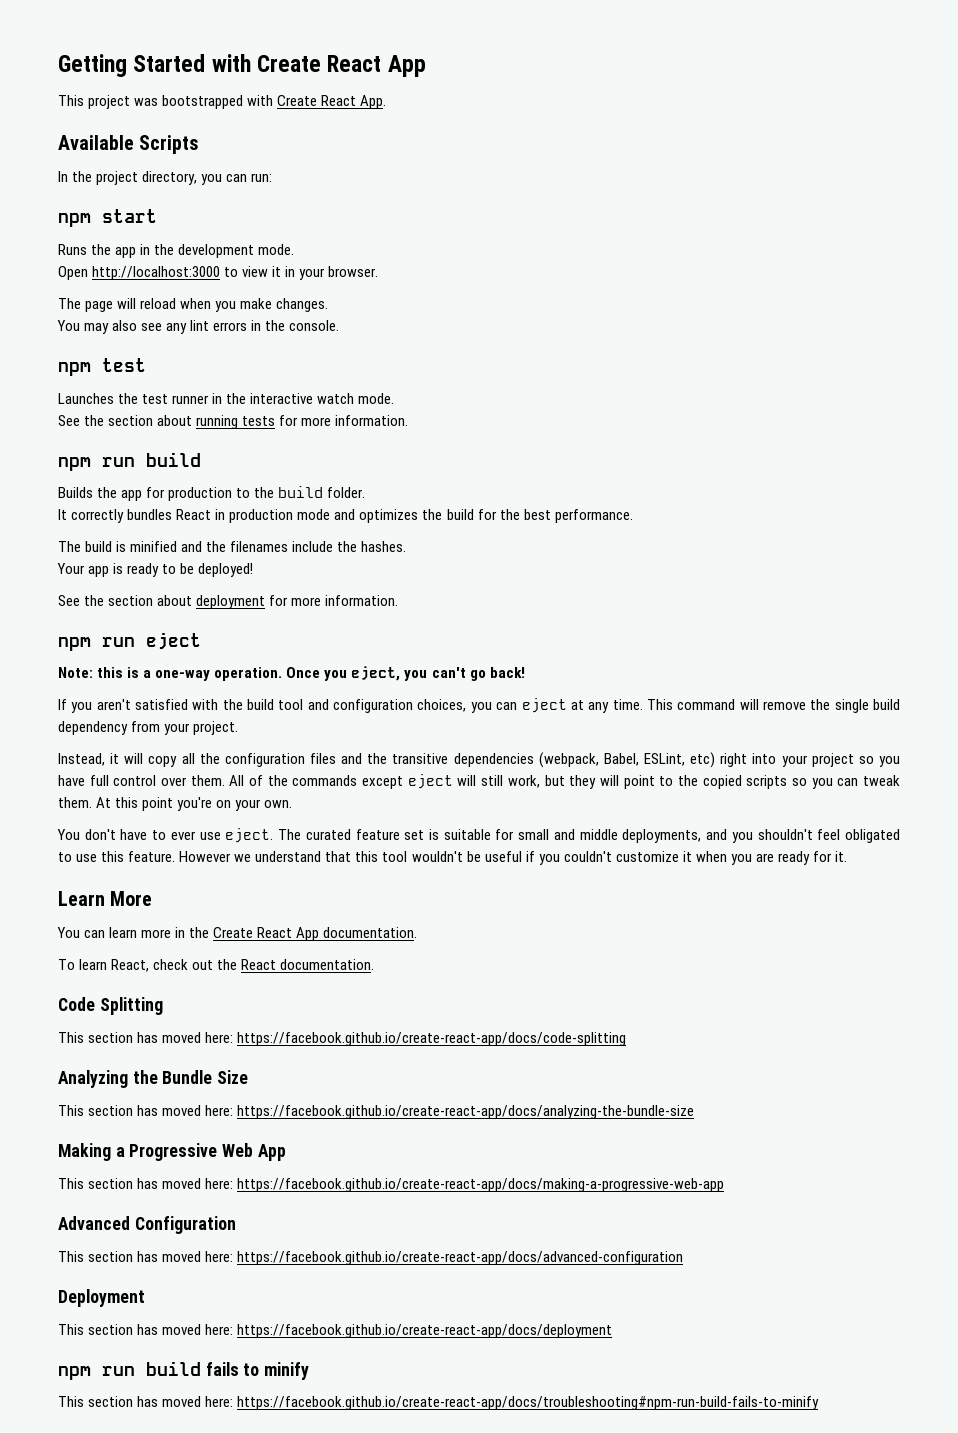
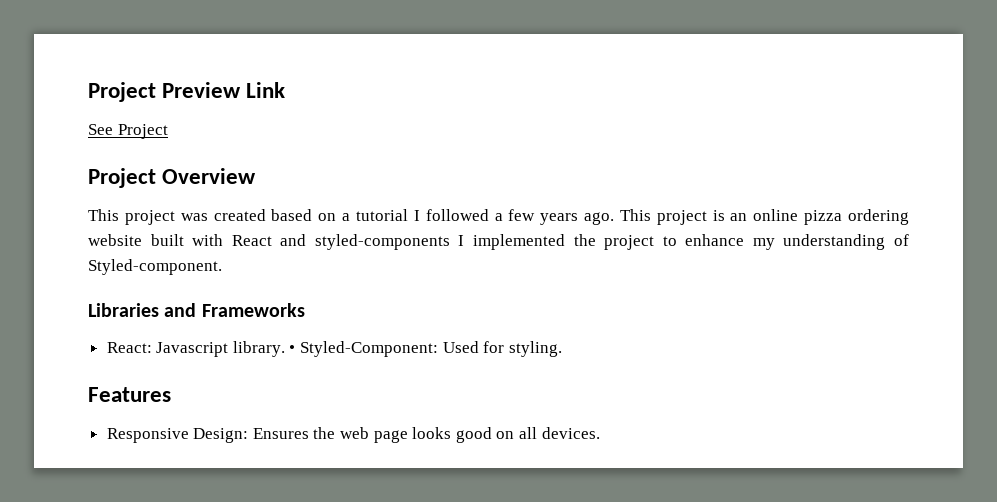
- Getting Started with Create React App
- This project was bootstrapped with Create React App.
- Available Scripts
- In the project directory, you can run:
- npm start
- Runs the app in the development mode.
- Open http://localhost:3000 to view it in your browser.
- The page will reload when you make changes.
- You may also see any lint errors in the console.
- npm test
- Launches the test runner in the interactive watch mode.
- See the section about running tests for more information.
- npm run build
- Builds the app for production to the build folder.
- It correctly bundles React in production mode and optimizes the build for the best performance.
- The build is minified and the filenames include the hashes.
- Your app is ready to be deployed!
- See the section about deployment for more information.
- npm run eject
- Note: this is a one-way operation. Once you eject, you can't go back!
- If you aren't satisfied with the build tool and configuration choices, you can eject at any time. This command will remove the single build dependency from your project.
- Instead, it will copy all the configuration files and the transitive dependencies (webpack, Babel, ESLint, etc) right into your project so you have full control over them. All of the commands except eject will still work, but they will point to the copied scripts so you can tweak them. At this point you're on your own.
- You don't have to ever use eject. The curated feature set is suitable for small and middle deployments, and you shouldn't feel obligated to use this feature. However we understand that this tool wouldn't be useful if you couldn't customize it when you are ready for it.
- Learn More
- You can learn more in the Create React App documentation.
- To learn React, check out the React documentation.
- Code Splitting
- This section has moved here: https://facebook.github.io/create-react-app/docs/code-splitting
- Analyzing the Bundle Size
- This section has moved here: https://facebook.github.io/create-react-app/docs/analyzing-the-bundle-size
- Making a Progressive Web App
- This section has moved here: https://facebook.github.io/create-react-app/docs/making-a-progressive-web-app
- Advanced Configuration
- This section has moved here: https://facebook.github.io/create-react-app/docs/advanced-configuration
- Deployment
- This section has moved here: https://facebook.github.io/create-react-app/docs/deployment
- npm run build fails to minify
- This section has moved here: https://facebook.github.io/create-react-app/docs/troubleshooting#npm-run-build-fails-to-minify
+ Project Preview Link
+ See Project
+ Project Overview
+ This project was created based on a tutorial I followed a few years ago. This project is an online pizza ordering website built with React and styled-components I implemented the project to enhance my understanding of Styled-component.
+ Libraries and Frameworks
+ React: Javascript library. • Styled-Component: Used for styling.
+ Features
+ Responsive Design: Ensures the web page looks good on all devices.

